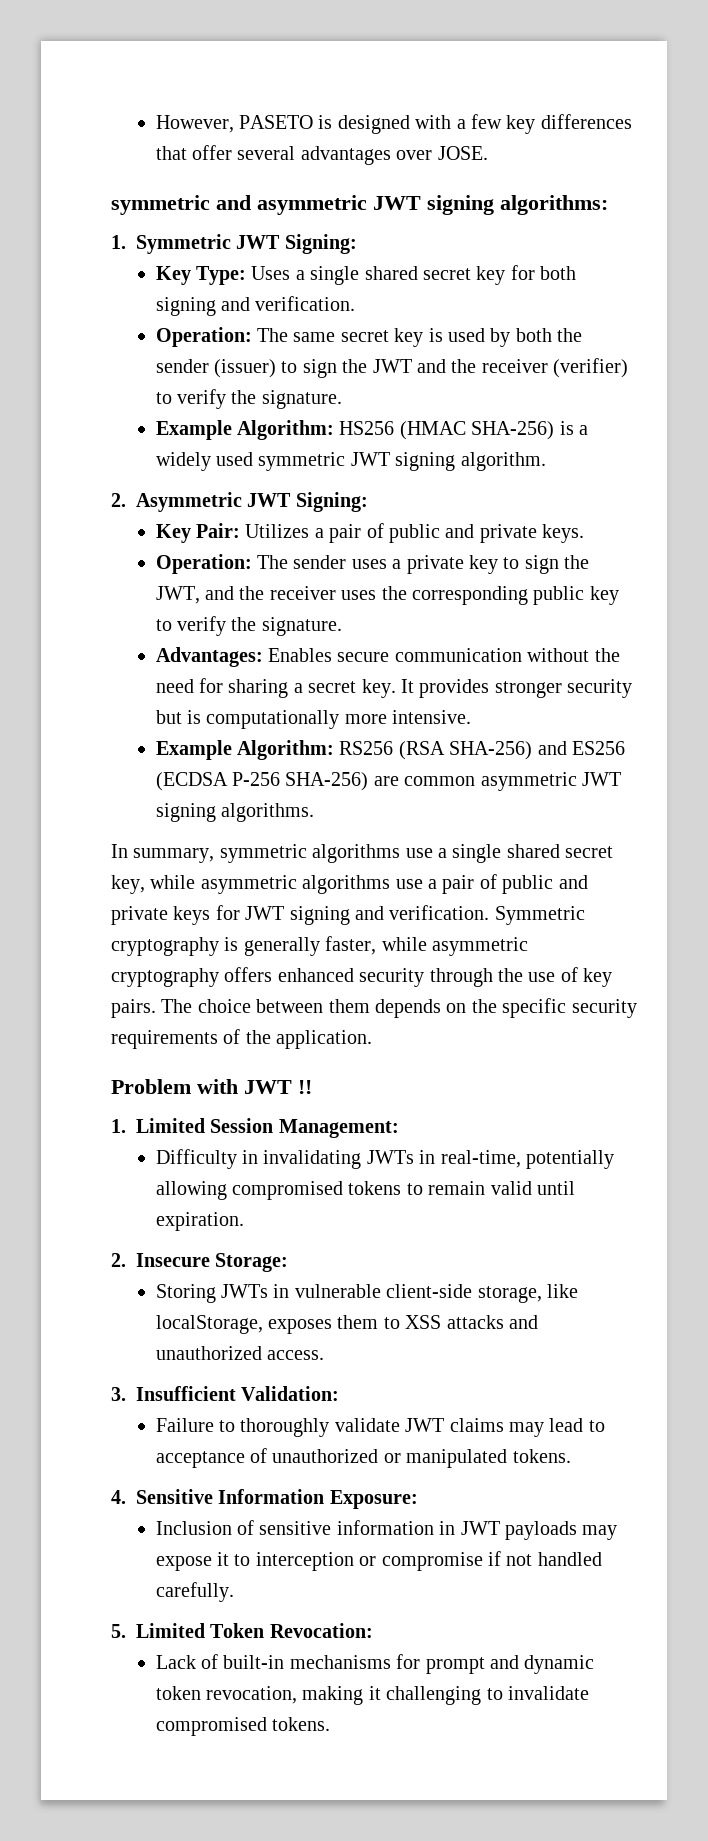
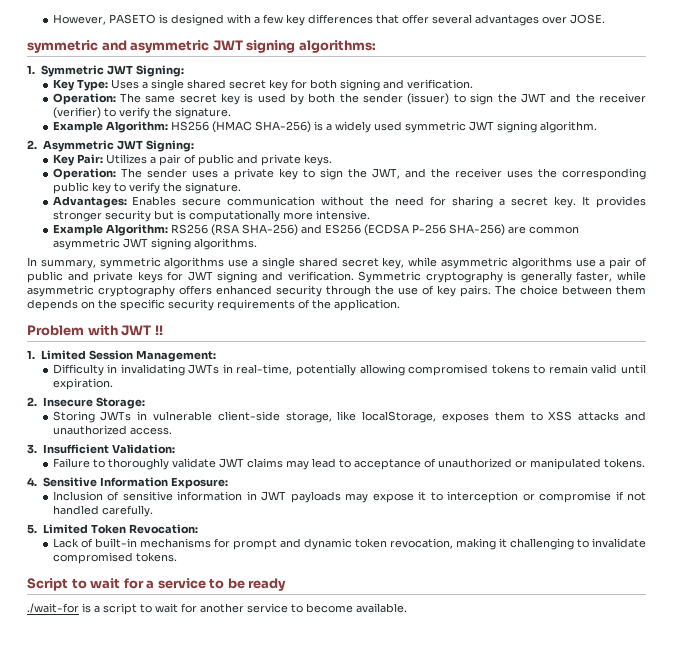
+ Script to wait for a service to be ready
+ ./wait-for is a script to wait for another service to become available.

